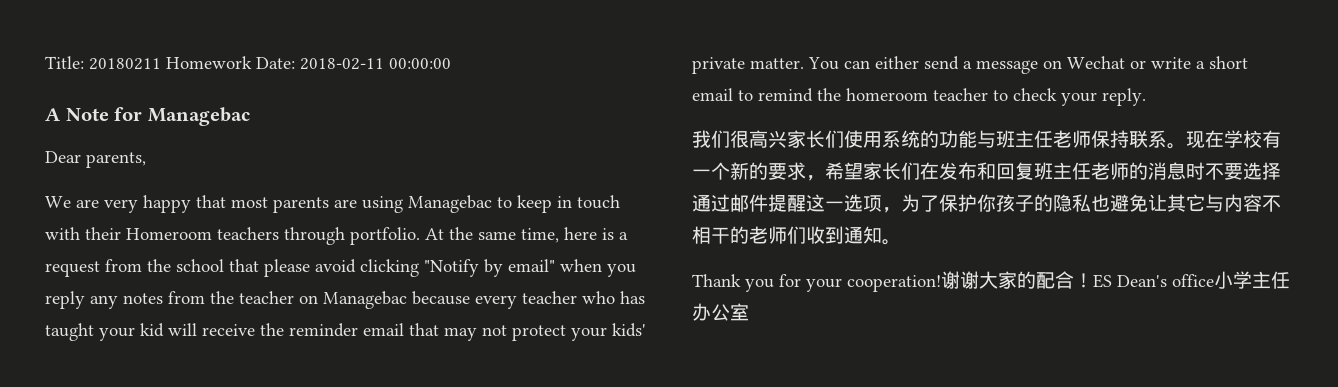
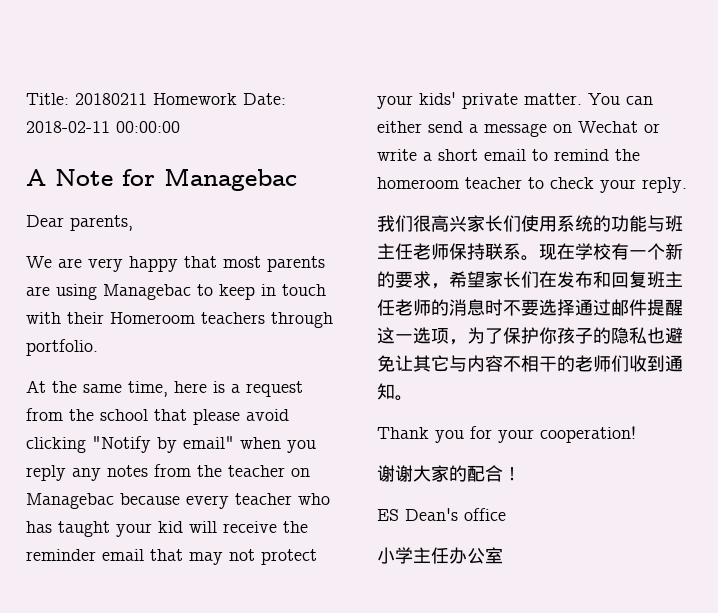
- We are very happy that most parents are using Managebac to keep in touch with their Homeroom teachers through portfolio. At the same time, here is a request from the school that please avoid clicking "Notify by email" when you reply any notes from the teacher on Managebac because every teacher who has taught your kid will receive the reminder email that may not protect your kids' private matter.
+ We are very happy that most parents are using Managebac to keep in touch with their Homeroom teachers through portfolio.
+ At the same time, here is a request from the school that please avoid clicking "Notify by email" when you reply any notes from the teacher on Managebac because every teacher who has taught your kid will receive the reminder email that may not protect your kids' private matter.
- Thank you for your cooperation!谢谢大家的配合！ES Dean's office小学主任办公室
+ Thank you for your cooperation!
+ 谢谢大家的配合！
+ ES Dean's office
+ 小学主任办公室

